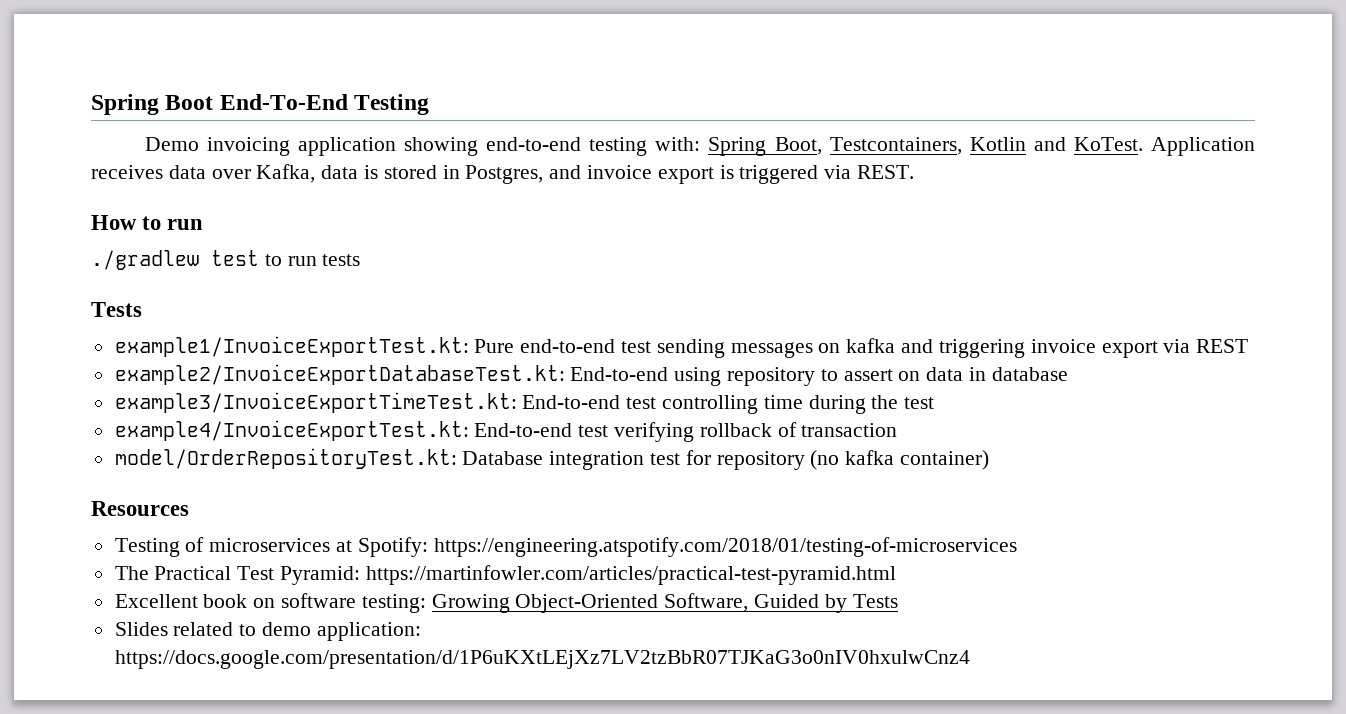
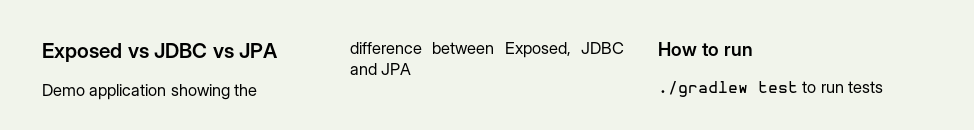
- Spring Boot End-To-End Testing
+ Exposed vs JDBC vs JPA
- Demo invoicing application showing end-to-end testing with: Spring Boot, Testcontainers, Kotlin and KoTest. Application receives data over Kafka, data is stored in Postgres, and invoice export is triggered via REST.
+ Demo application showing the difference between Exposed, JDBC and JPA
  ./gradlew test to run tests
- Tests
- example1/InvoiceExportTest.kt: Pure end-to-end test sending messages on kafka and triggering invoice export via REST
- example2/InvoiceExportDatabaseTest.kt: End-to-end using repository to assert on data in database
- example3/InvoiceExportTimeTest.kt: End-to-end test controlling time during the test
- example4/InvoiceExportTest.kt: End-to-end test verifying rollback of transaction
- model/OrderRepositoryTest.kt: Database integration test for repository (no kafka container)
- Resources
- Testing of microservices at Spotify: https://engineering.atspotify.com/2018/01/testing-of-microservices
- The Practical Test Pyramid: https://martinfowler.com/articles/practical-test-pyramid.html
- Excellent book on software testing: Growing Object-Oriented Software, Guided by Tests
- Slides related to demo application: https://docs.google.com/presentation/d/1P6uKXtLEjXz7LV2tzBbR07TJKaG3o0nIV0hxulwCnz4

